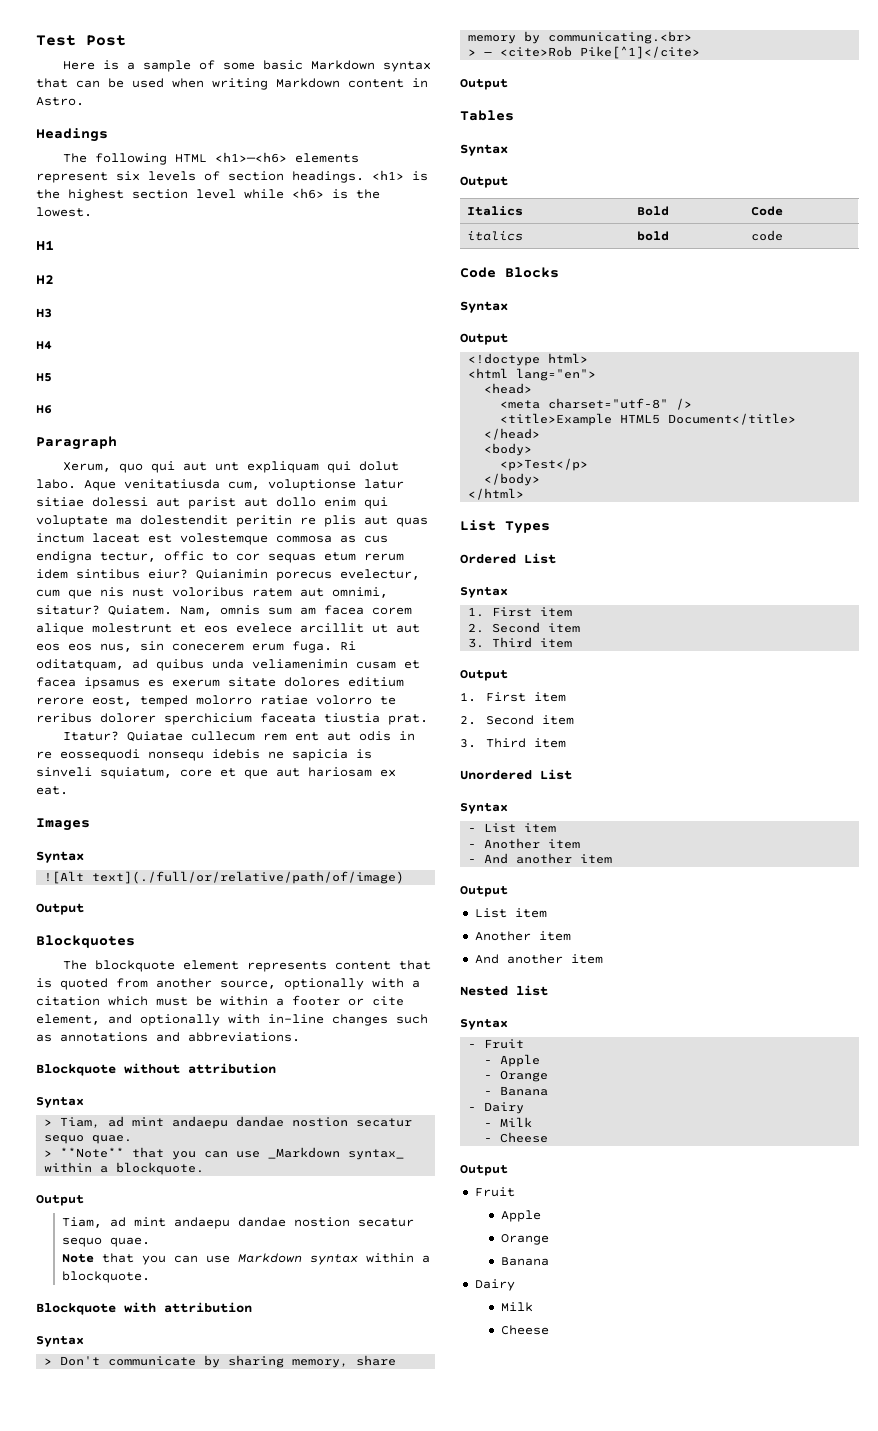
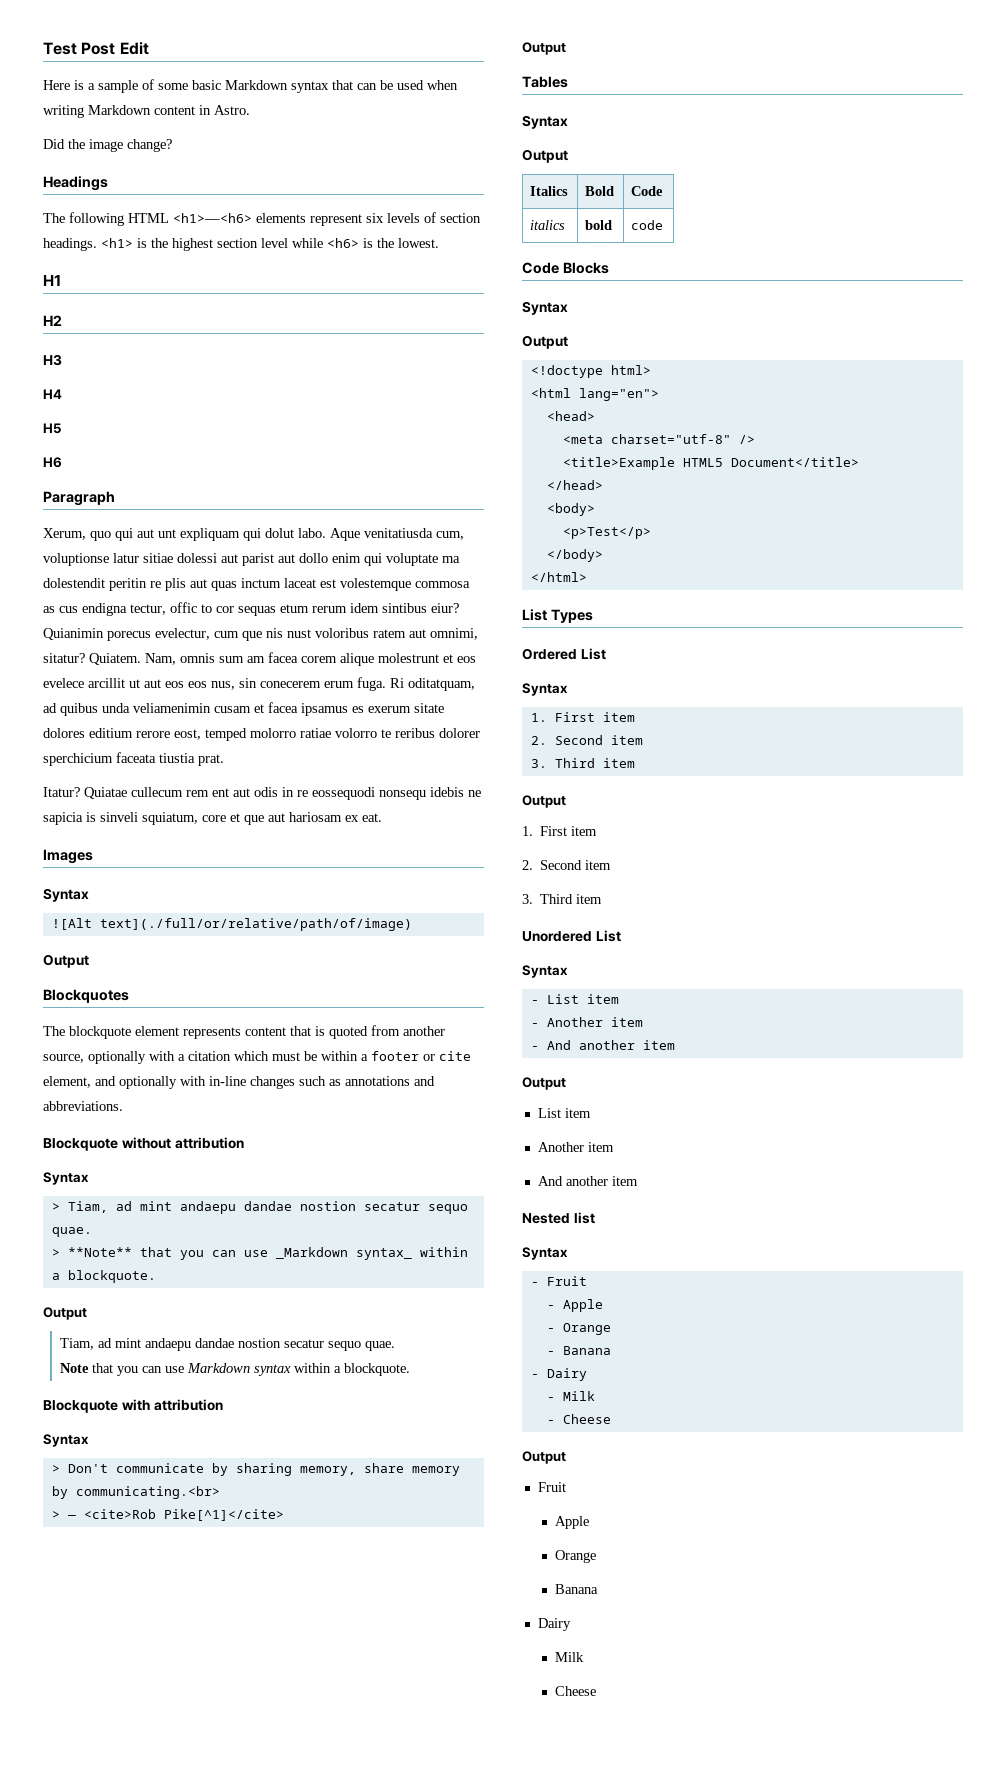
- Test Post
+ Test Post Edit
+ Did the image change?

